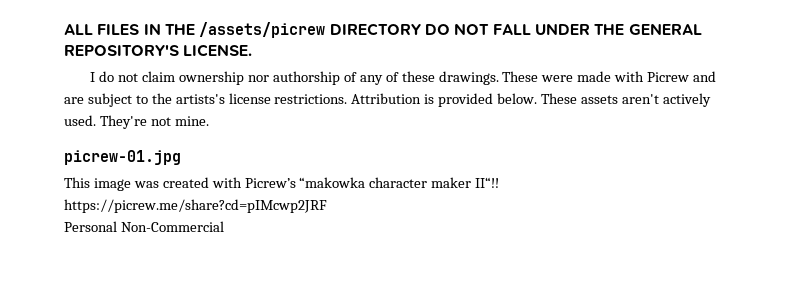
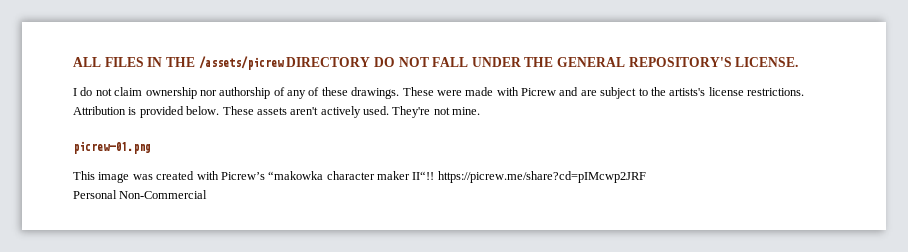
- picrew-01.jpg
+ picrew-01.png

